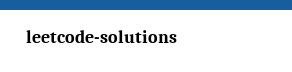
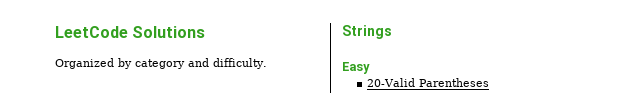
- leetcode-solutions
+ LeetCode Solutions
+ Organized by category and difficulty.
+ Strings
+ Easy
+ 20-Valid Parentheses

